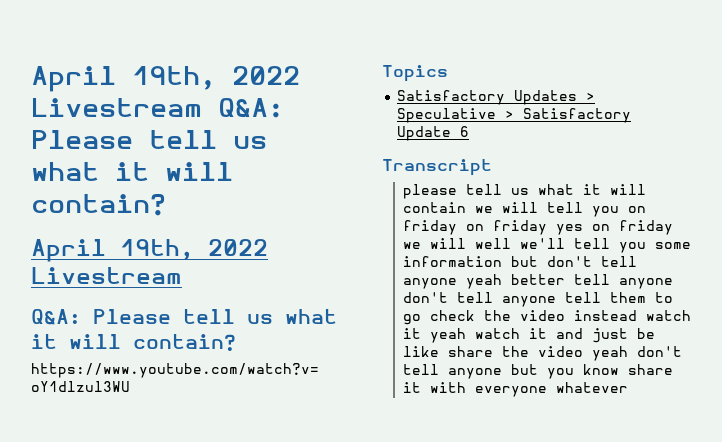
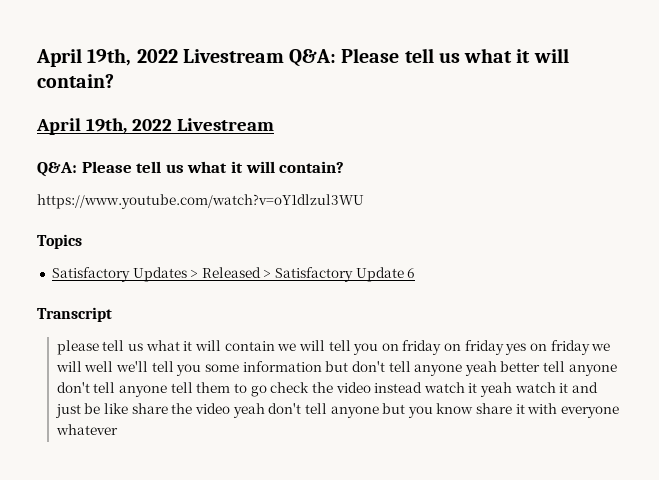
- Satisfactory Updates > Speculative > Satisfactory Update 6
+ Satisfactory Updates > Released > Satisfactory Update 6

